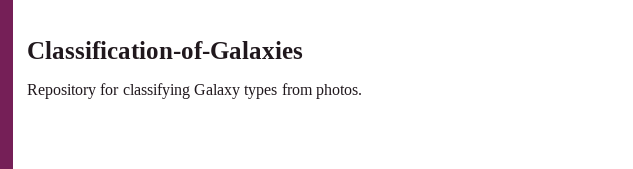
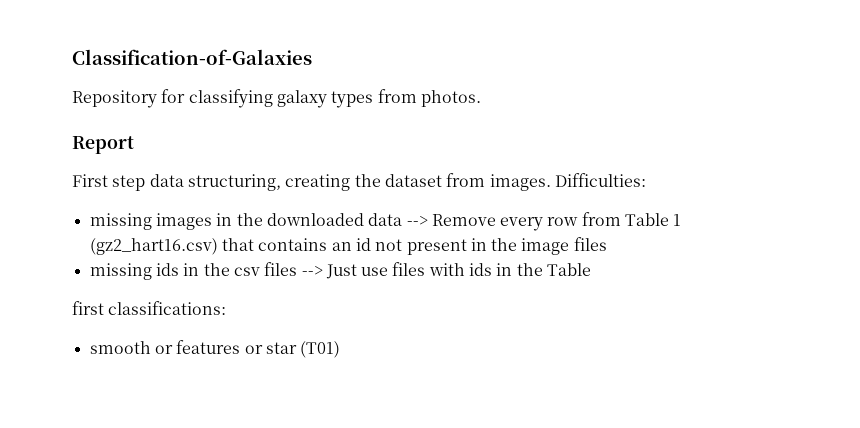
- Repository for classifying Galaxy types from photos.
+ Repository for classifying galaxy types from photos.
+ Report
+ First step data structuring, creating the dataset from images. Difficulties:
+ missing images in the downloaded data --> Remove every row from Table 1 (gz2_hart16.csv) that contains an id not present in the image files
+ missing ids in the csv files --> Just use files with ids in the Table
+ first classifications:
+ smooth or features or star (T01)

